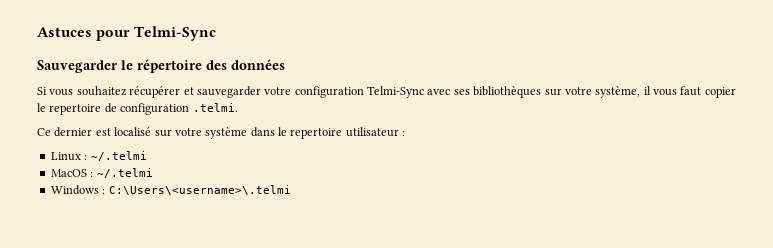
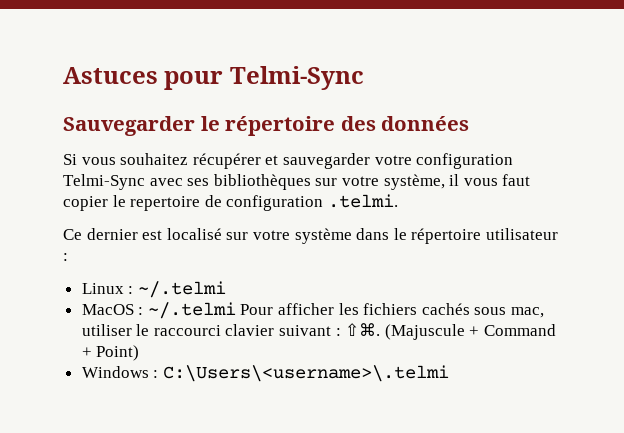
- Ce dernier est localisé sur votre système dans le repertoire utilisateur :
+ Ce dernier est localisé sur votre système dans le répertoire utilisateur :
- MacOS : ~/.telmi
+ MacOS : ~/.telmi Pour afficher les fichiers cachés sous mac, utiliser le raccourci clavier suivant : ⇧⌘. (Majuscule + Command + Point)

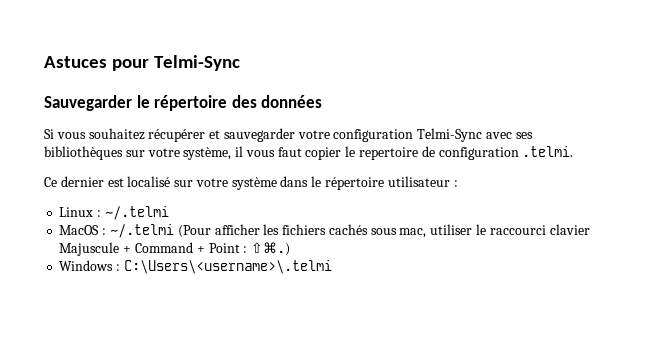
- MacOS : ~/.telmi Pour afficher les fichiers cachés sous mac, utiliser le raccourci clavier suivant : ⇧⌘. (Majuscule + Command + Point)
+ MacOS : ~/.telmi (Pour afficher les fichiers cachés sous mac, utiliser le raccourci clavier Majuscule + Command + Point : ⇧⌘.)

